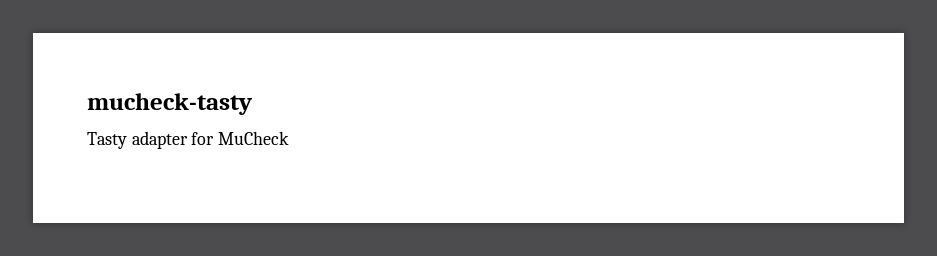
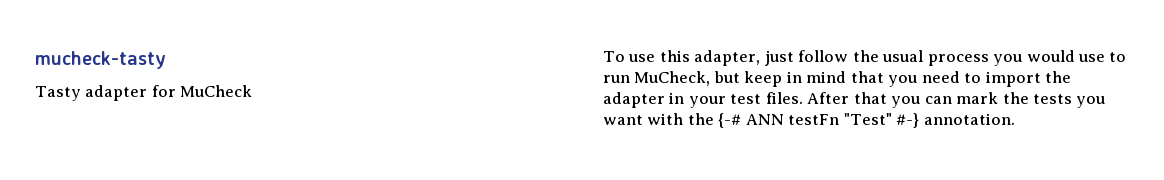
+ To use this adapter, just follow the usual process you would use to run MuCheck, but keep in mind that you need to import the adapter in your test files. After that you can mark the tests you want with the {-# ANN testFn "Test" #-} annotation.

